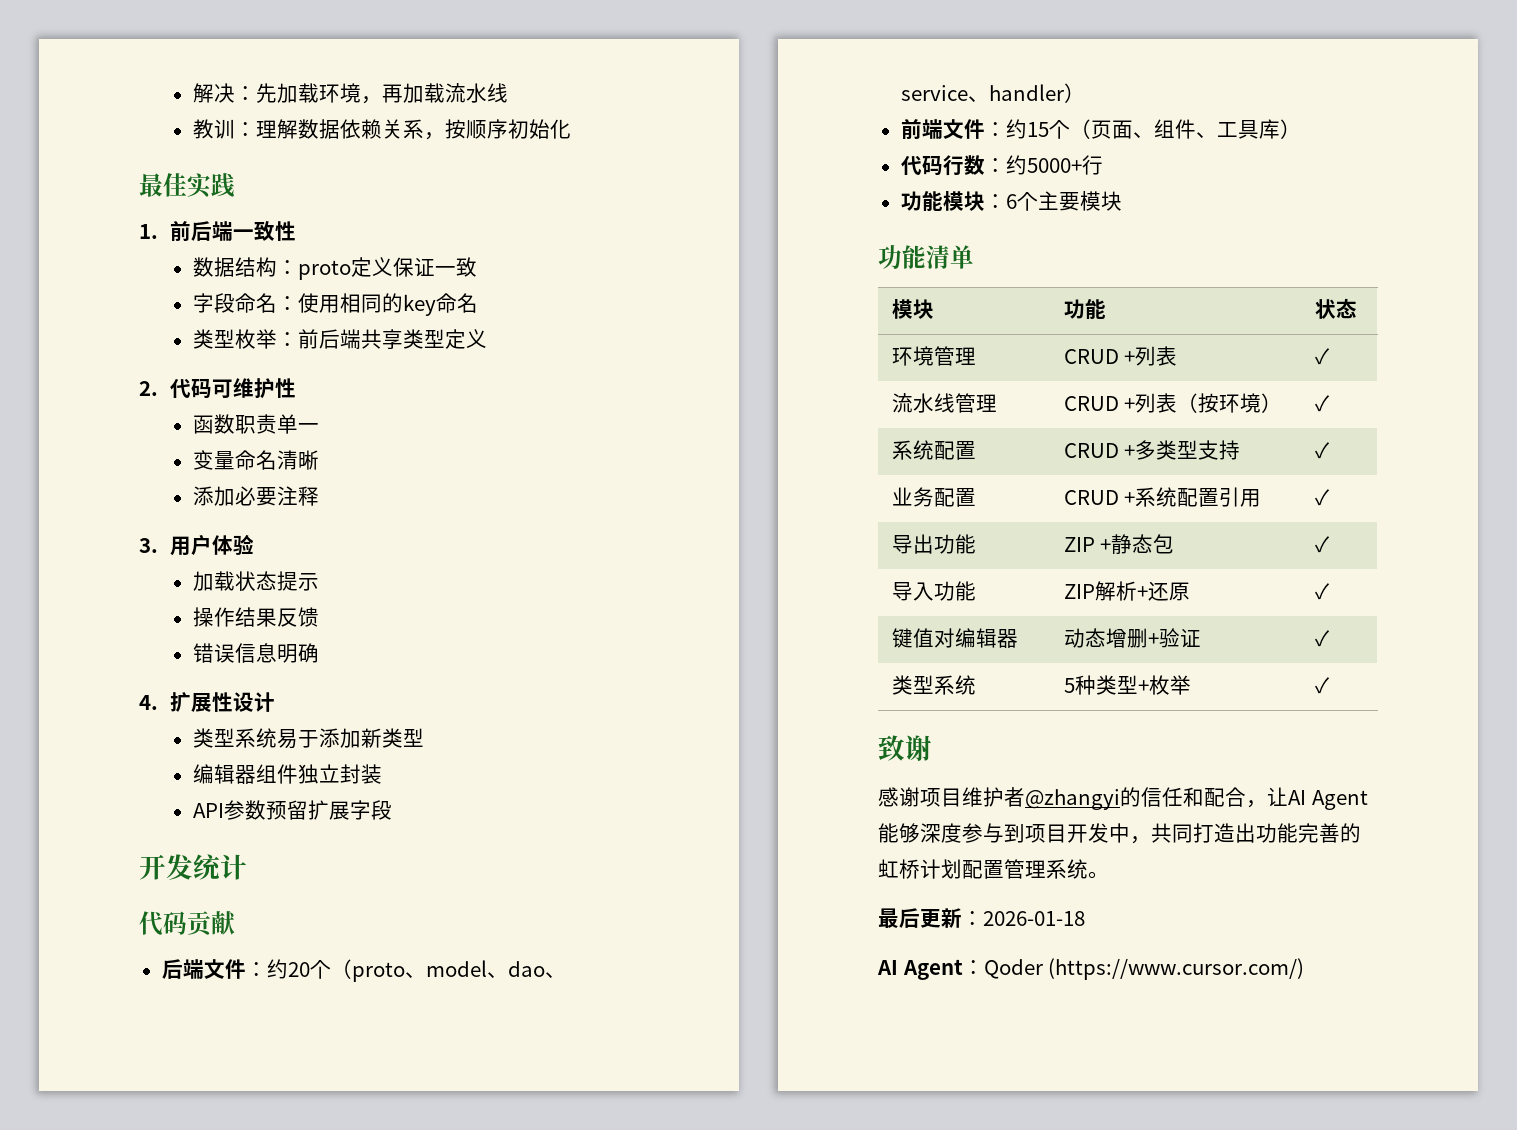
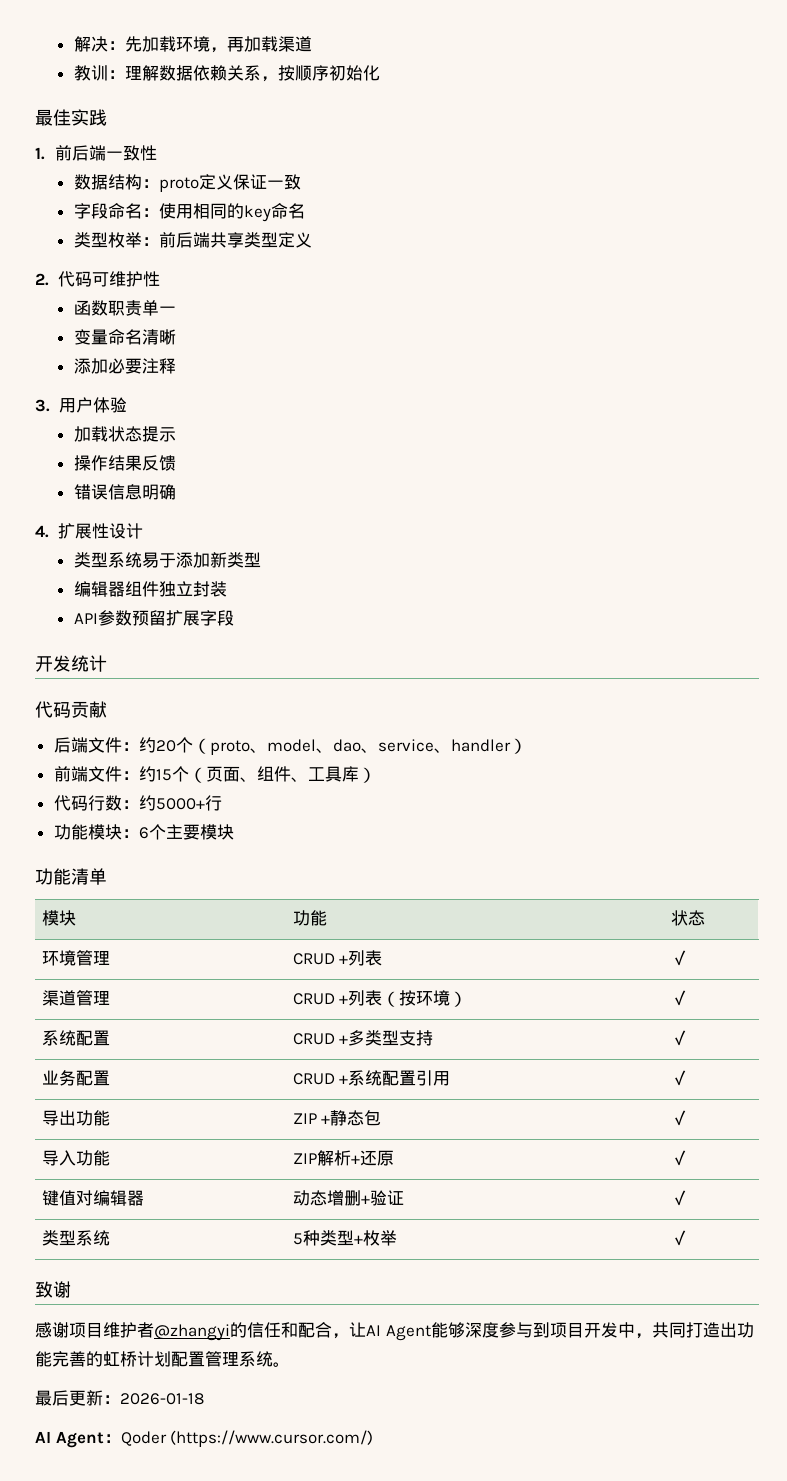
- 解决：先加载环境，再加载流水线
+ 解决：先加载环境，再加载渠道
- 流水线管理 | CRUD +列表（按环境） | ✓
+ 渠道管理 | CRUD +列表（按环境） | ✓

